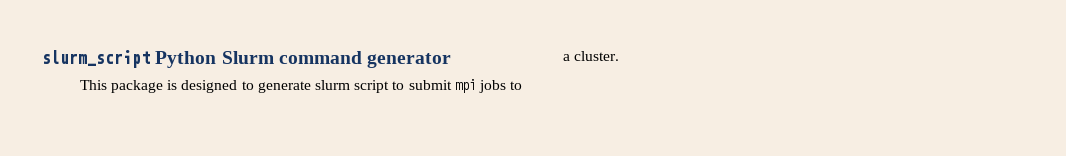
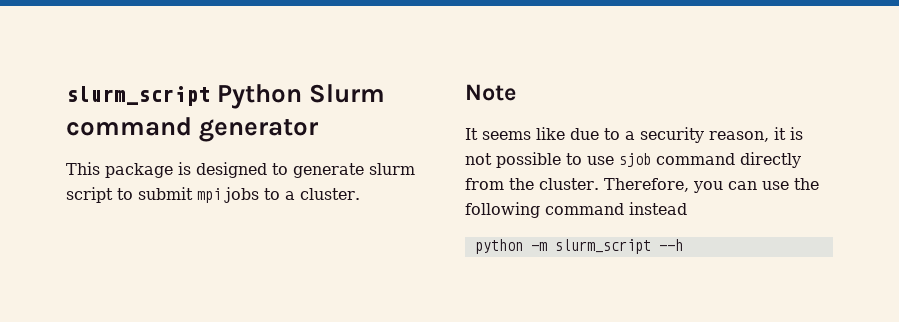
+ Note
+ It seems like due to a security reason, it is not possible to use sjob command directly from the cluster. Therefore, you can use the following command instead
+ python -m slurm_script --h

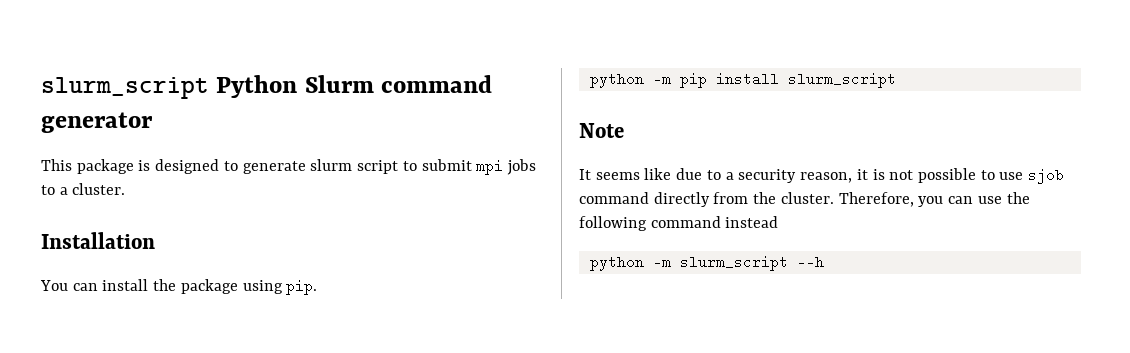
+ Installation
+ You can install the package using pip.
+ python -m pip install slurm_script

